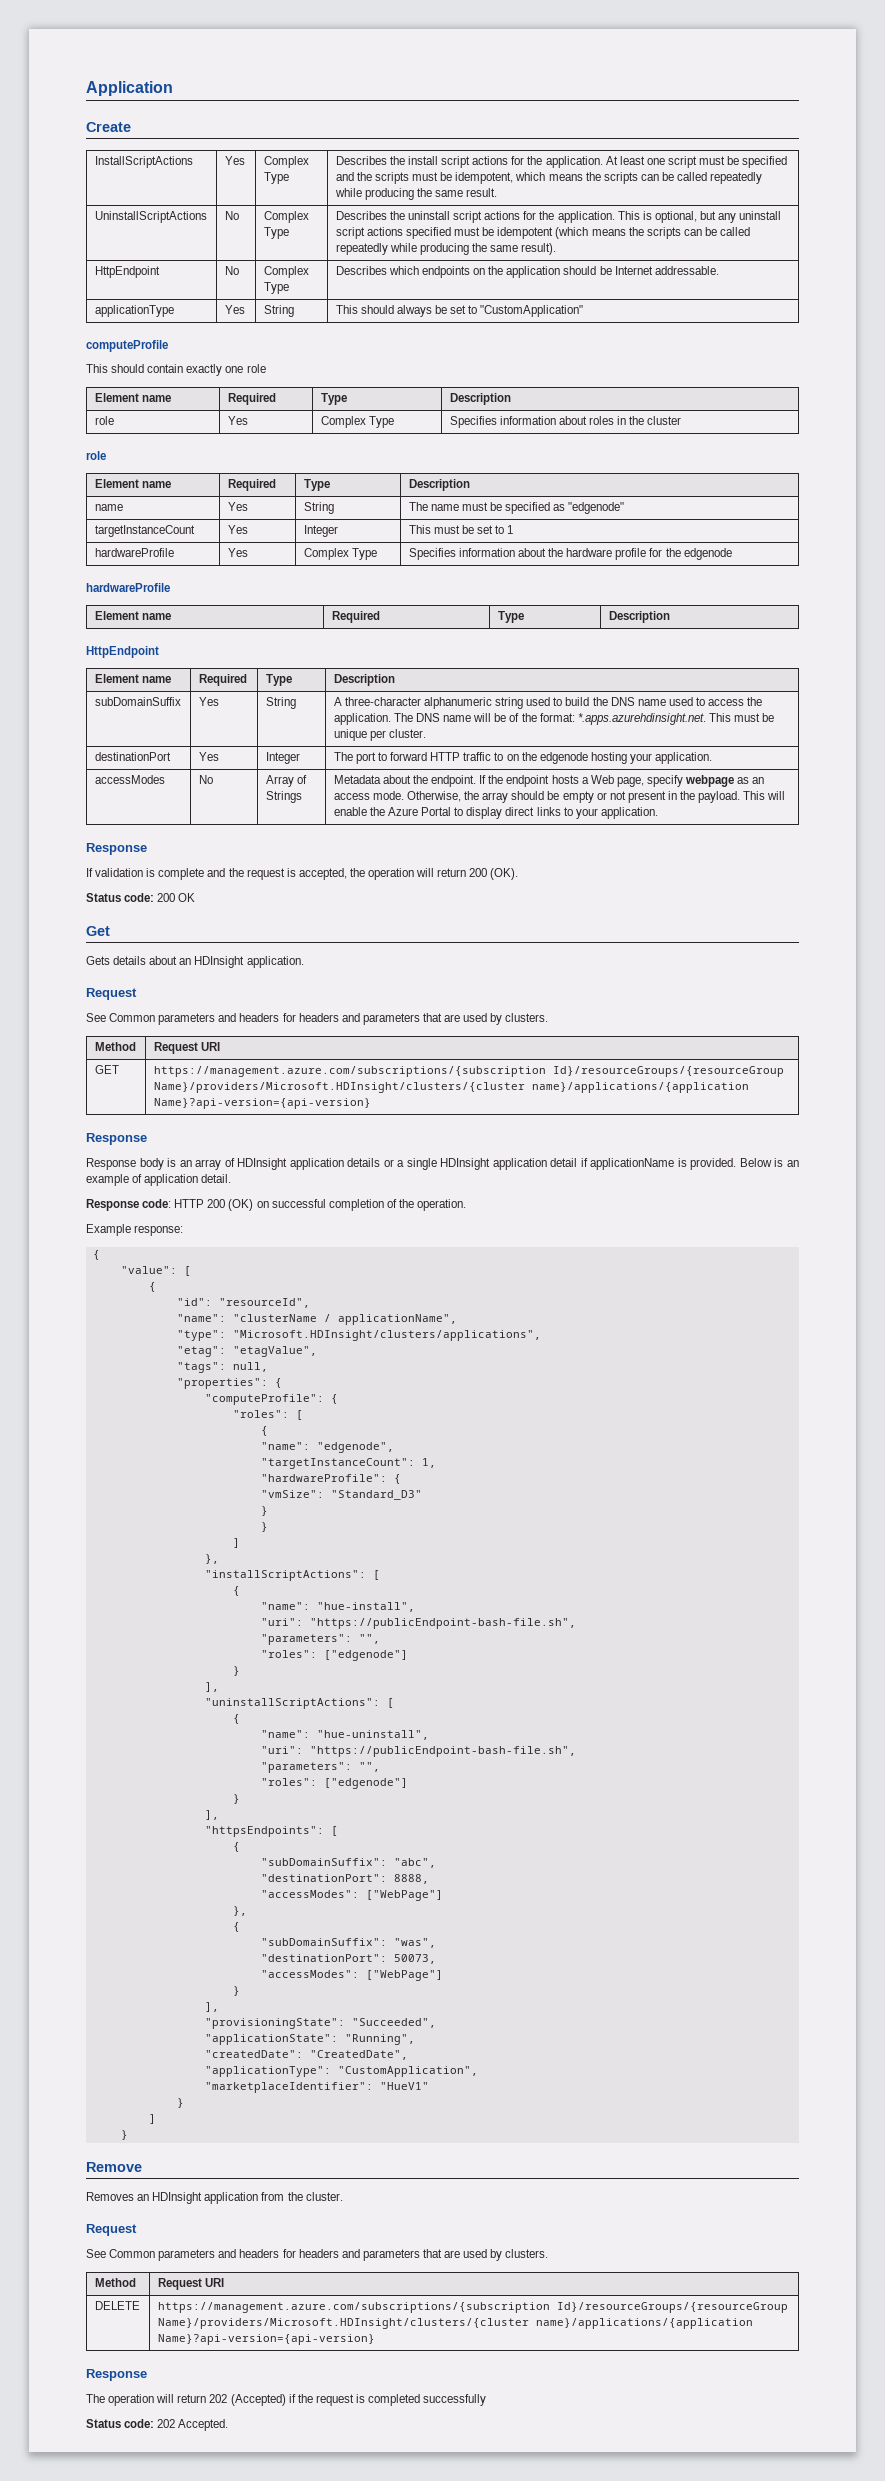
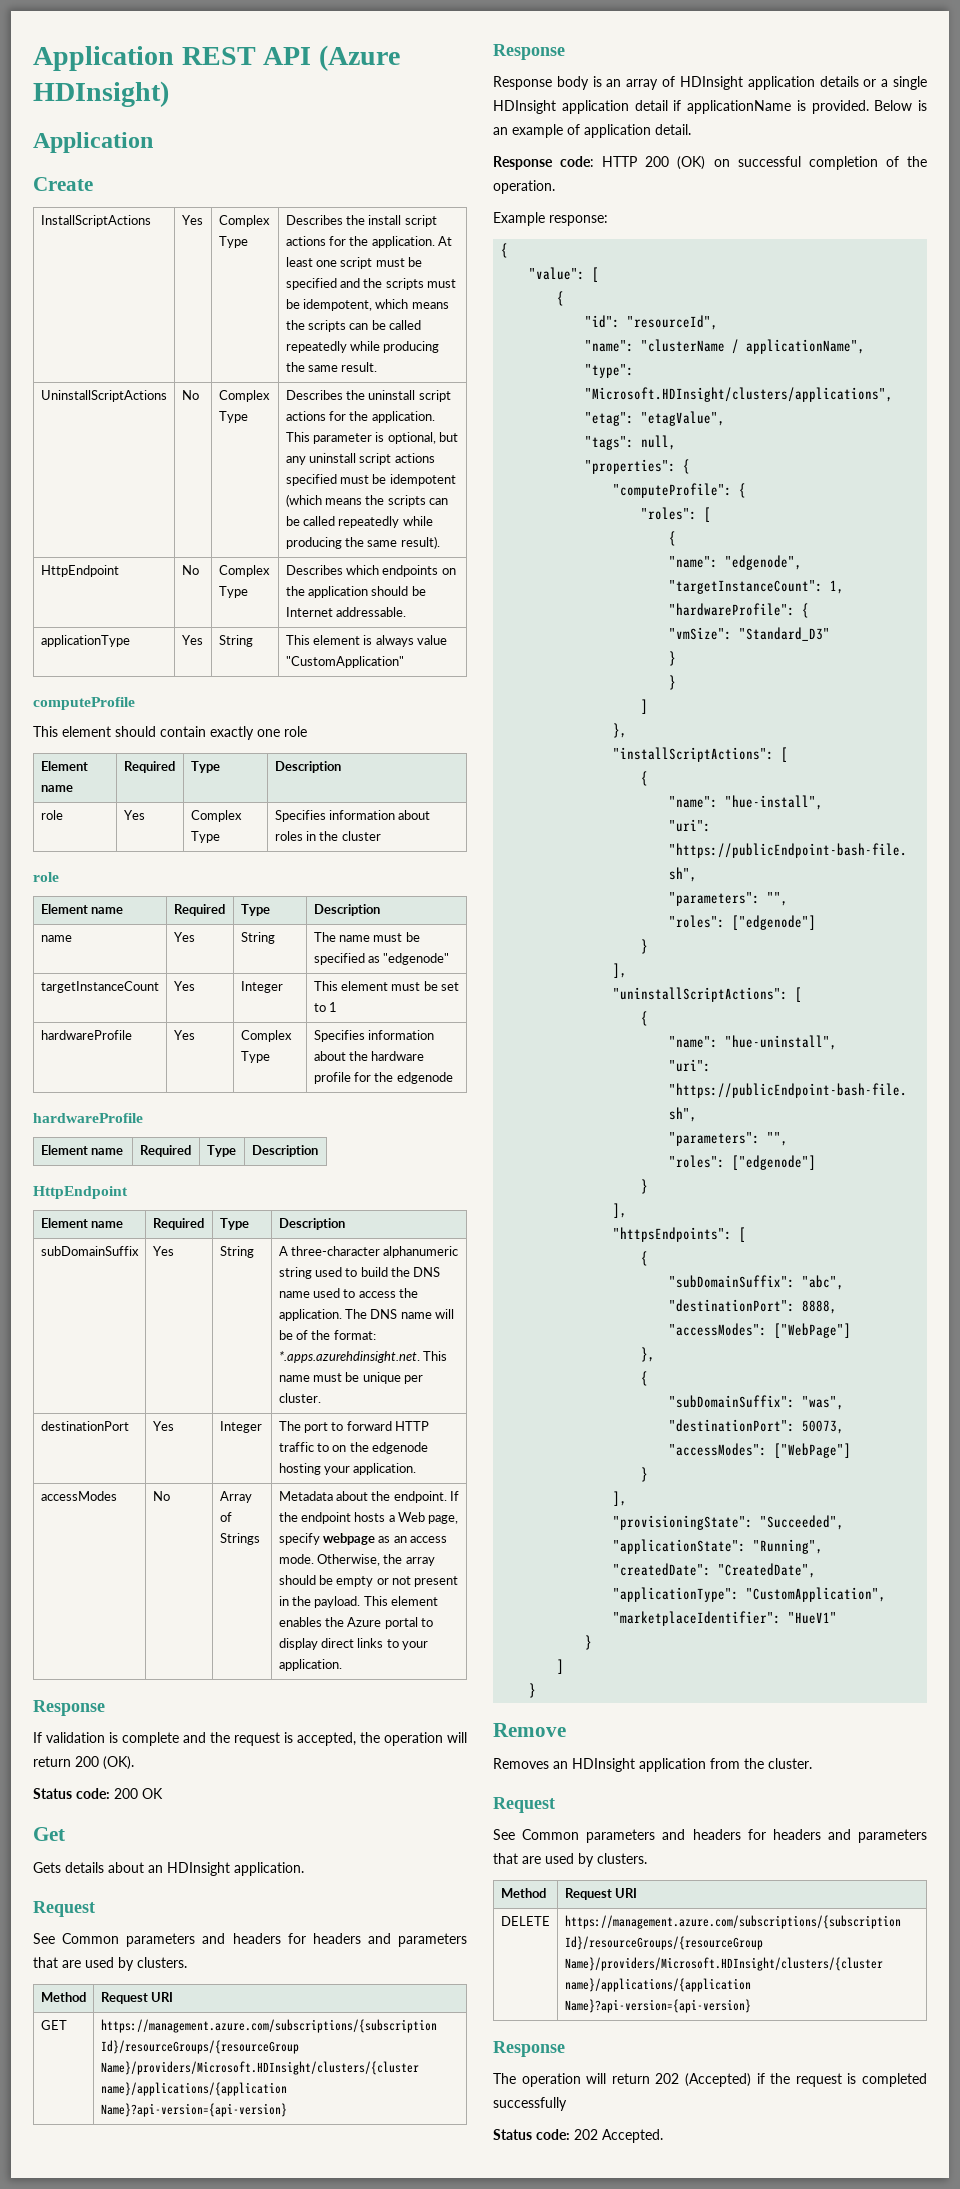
+ Application REST API (Azure HDInsight)
- UninstallScriptActions | No | Complex Type | Describes the uninstall script actions for the application. This is optional, but any uninstall script actions specified must be idempotent (which means the scripts can be called repeatedly while producing the same result).
+ UninstallScriptActions | No | Complex Type | Describes the uninstall script actions for the application. This parameter is optional, but any uninstall script actions specified must be idempotent (which means the scripts can be called repeatedly while producing the same result).
- applicationType | Yes | String | This should always be set to "CustomApplication"
+ applicationType | Yes | String | This element is always value "CustomApplication"
- This should contain exactly one role
+ This element should contain exactly one role
- targetInstanceCount | Yes | Integer | This must be set to 1
+ targetInstanceCount | Yes | Integer | This element must be set to 1
- subDomainSuffix | Yes | String | A three-character alphanumeric string used to build the DNS name used to access the application. The DNS name will be of the format: *.apps.azurehdinsight.net. This must be unique per cluster.
+ subDomainSuffix | Yes | String | A three-character alphanumeric string used to build the DNS name used to access the application. The DNS name will be of the format: *.apps.azurehdinsight.net. This name must be unique per cluster.
- This will enable the Azure Portal to display direct links to your application.
+ This element enables the Azure portal to display direct links to your application.

